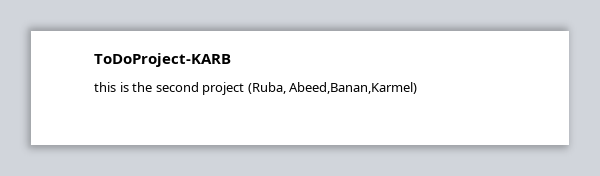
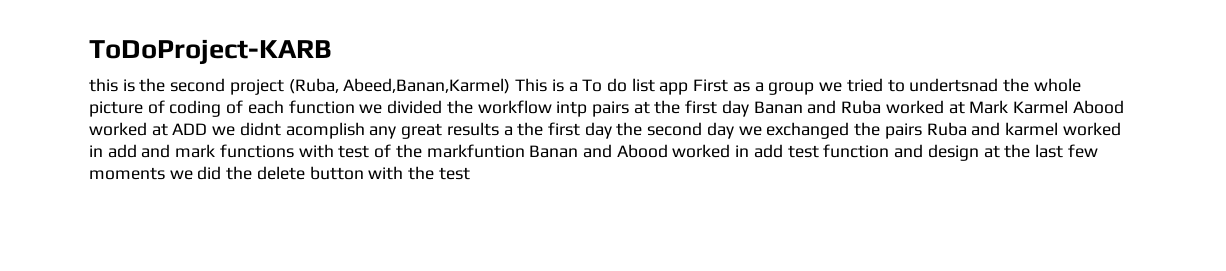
- this is the second project (Ruba, Abeed,Banan,Karmel)
+ this is the second project (Ruba, Abeed,Banan,Karmel) This is a To do list app First as a group we tried to undertsnad the whole picture of coding of each function we divided the workflow intp pairs at the first day Banan and Ruba worked at Mark Karmel Abood worked at ADD we didnt acomplish any great results a the first day the second day we exchanged the pairs Ruba and karmel worked in add and mark functions with test of the markfuntion Banan and Abood worked in add test function and design at the last few moments we did the delete button with the test

